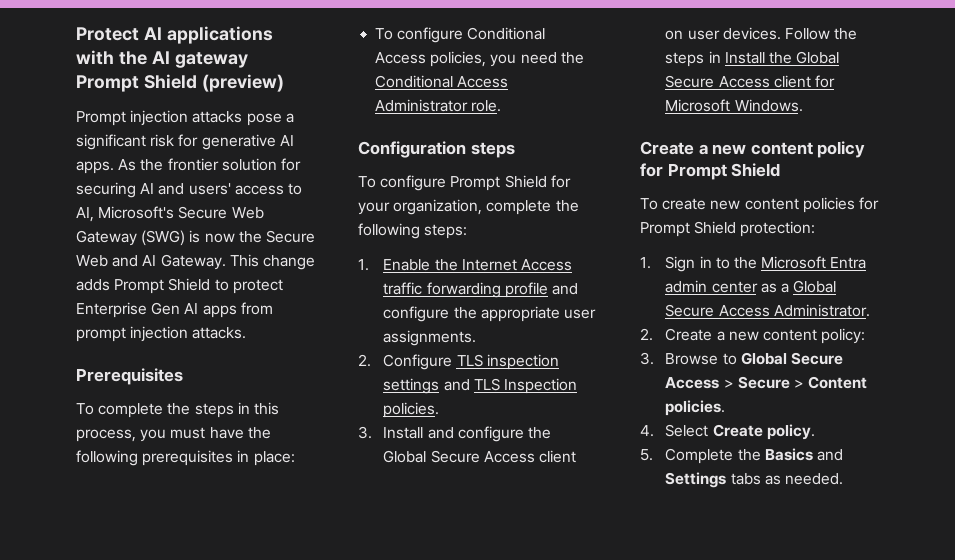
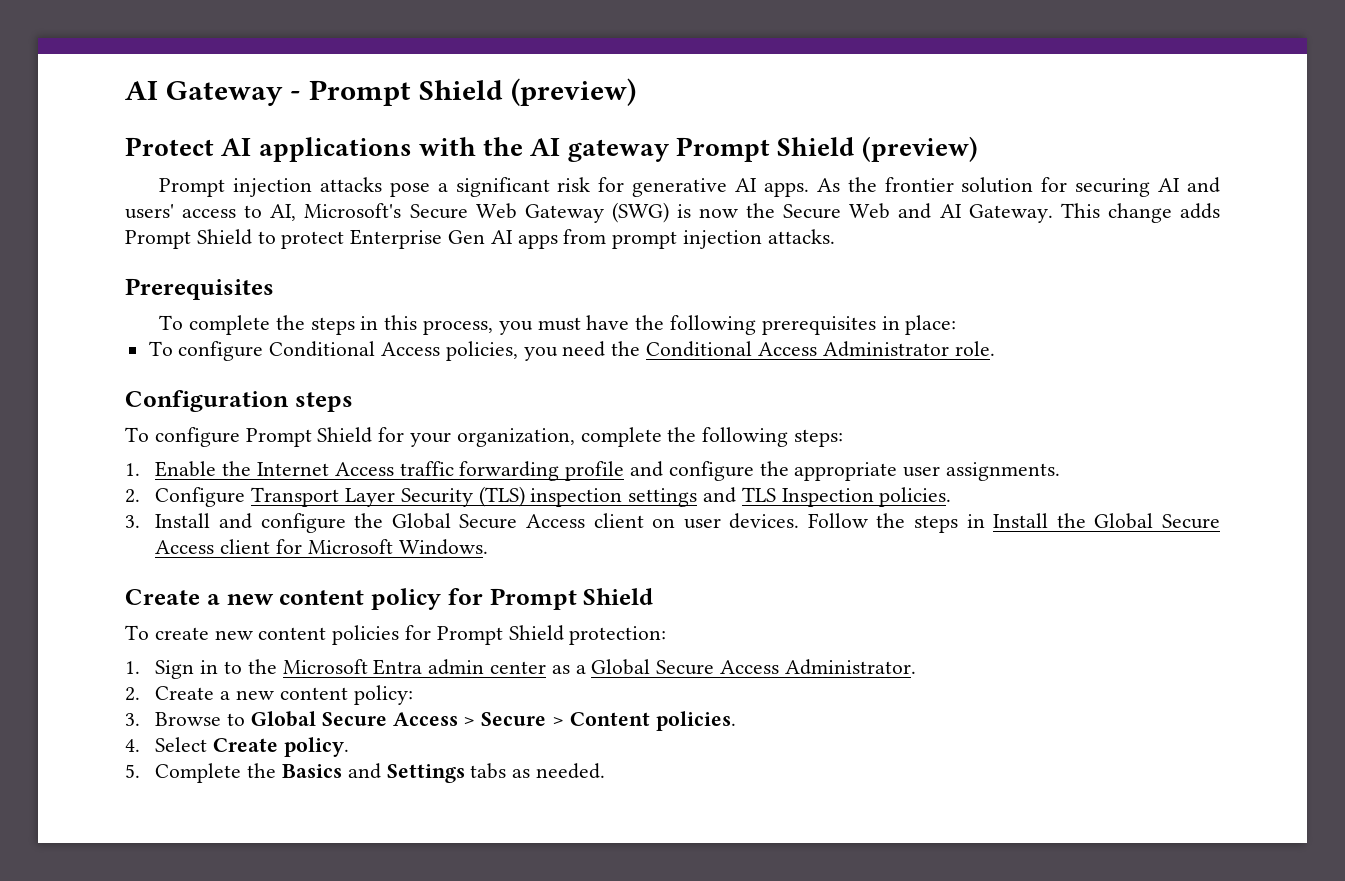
+ AI Gateway - Prompt Shield (preview)
- 2. Configure TLS inspection settings and TLS Inspection policies.
+ 2. Configure Transport Layer Security (TLS) inspection settings and TLS Inspection policies.

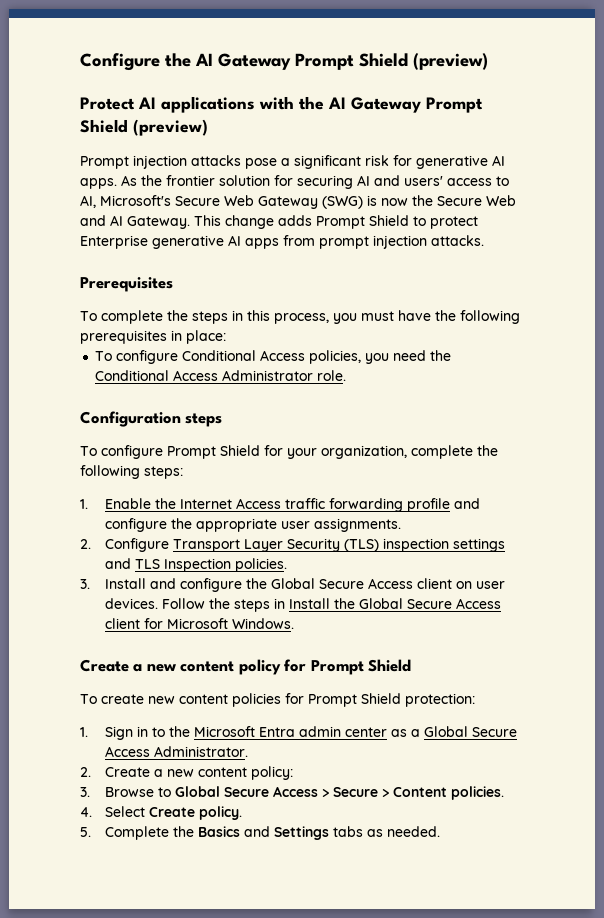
- AI Gateway - Prompt Shield (preview)
+ Configure the AI Gateway Prompt Shield (preview)
- Protect AI applications with the AI gateway Prompt Shield (preview)
+ Protect AI applications with the AI Gateway Prompt Shield (preview)
- This change adds Prompt Shield to protect Enterprise Gen AI apps from prompt injection attacks.
+ This change adds Prompt Shield to protect Enterprise generative AI apps from prompt injection attacks.

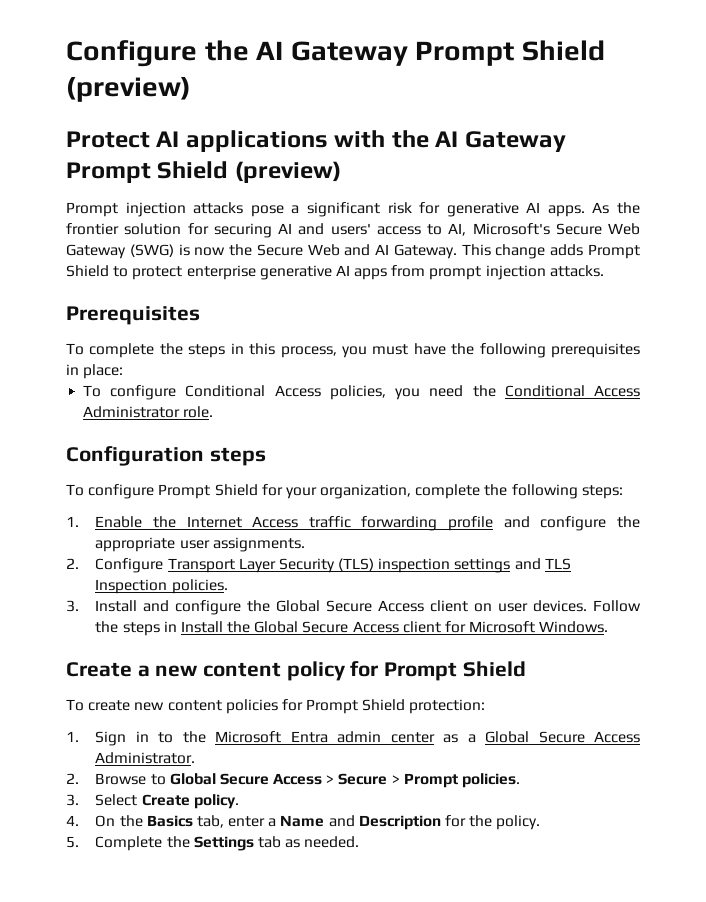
- This change adds Prompt Shield to protect Enterprise generative AI apps from prompt injection attacks.
+ This change adds Prompt Shield to protect enterprise generative AI apps from prompt injection attacks.
- 2. Create a new content policy:
- 3. Browse to Global Secure Access > Secure > Content policies.
- 4. Select Create policy.
+ 2. Browse to Global Secure Access > Secure > Prompt policies.
+ 3. Select Create policy.
- 5. Complete the Basics and Settings tabs as needed.
+ 4. On the Basics tab, enter a Name and Description for the policy.
+ 5. Complete the Settings tab as needed.

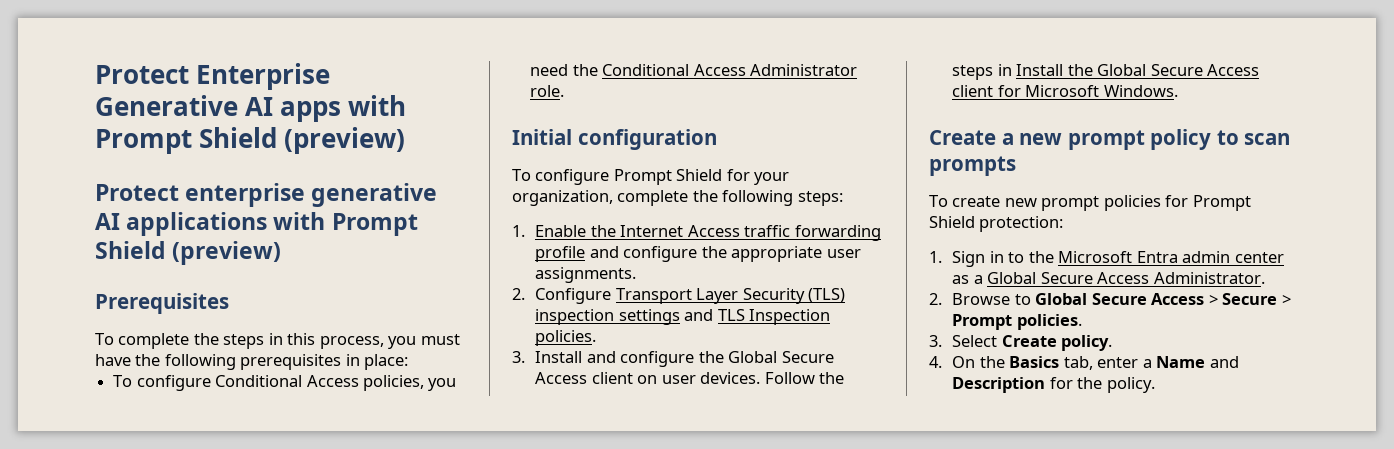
- Configure the AI Gateway Prompt Shield (preview)
+ Protect Enterprise Generative AI apps with Prompt Shield (preview)
- Protect AI applications with the AI Gateway Prompt Shield (preview)
- Prompt injection attacks pose a significant risk for generative AI apps. As the frontier solution for securing AI and users' access to AI, Microsoft's Secure Web Gateway (SWG) is now the Secure Web and AI Gateway. This change adds Prompt Shield to protect enterprise generative AI apps from prompt injection attacks.
+ Protect enterprise generative AI applications with Prompt Shield (preview)
- Configuration steps
+ Initial configuration
- Create a new content policy for Prompt Shield
+ Create a new prompt policy to scan prompts
- To create new content policies for Prompt Shield protection:
+ To create new prompt policies for Prompt Shield protection:
- 5. Complete the Settings tab as needed.

